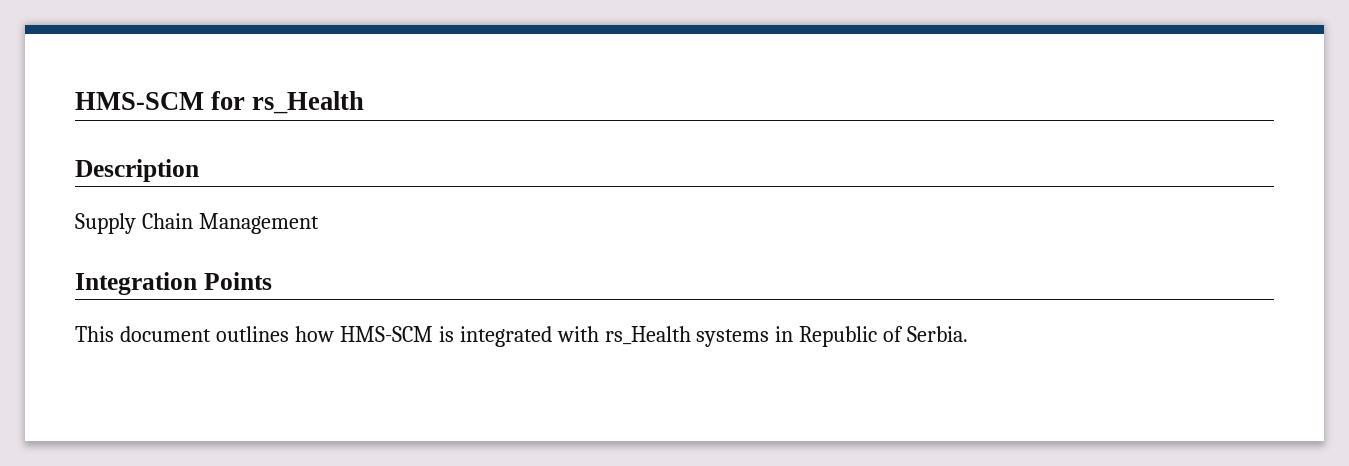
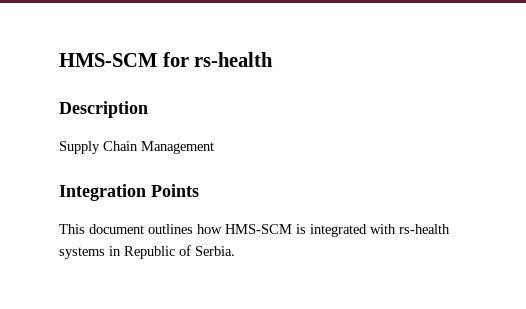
- HMS-SCM for rs_Health
+ HMS-SCM for rs-health
- This document outlines how HMS-SCM is integrated with rs_Health systems in Republic of Serbia.
+ This document outlines how HMS-SCM is integrated with rs-health systems in Republic of Serbia.

